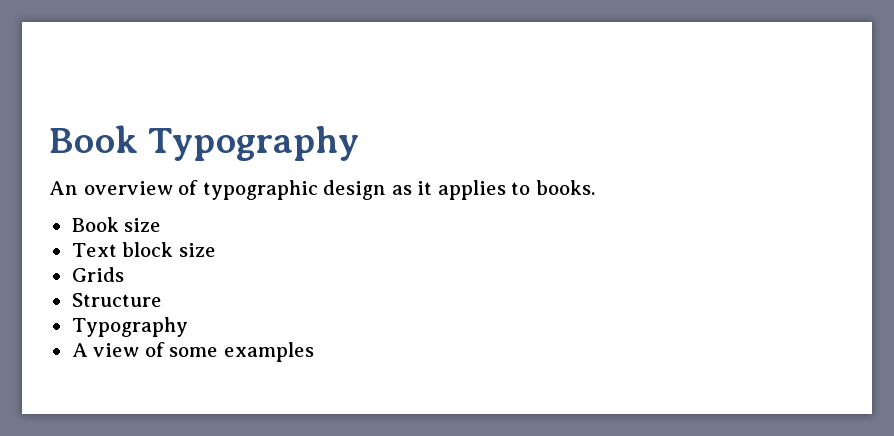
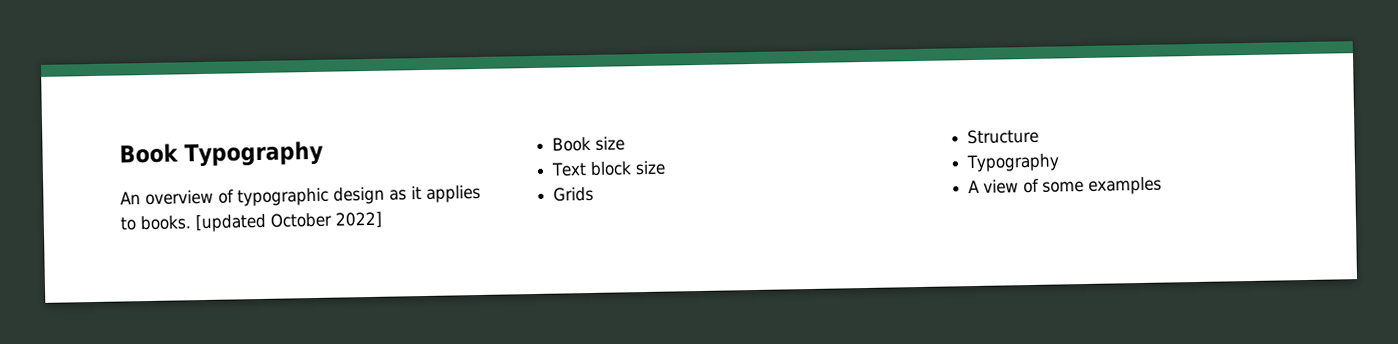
+ [updated October 2022]

